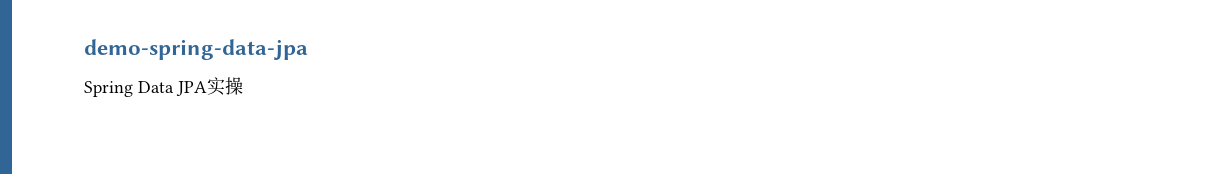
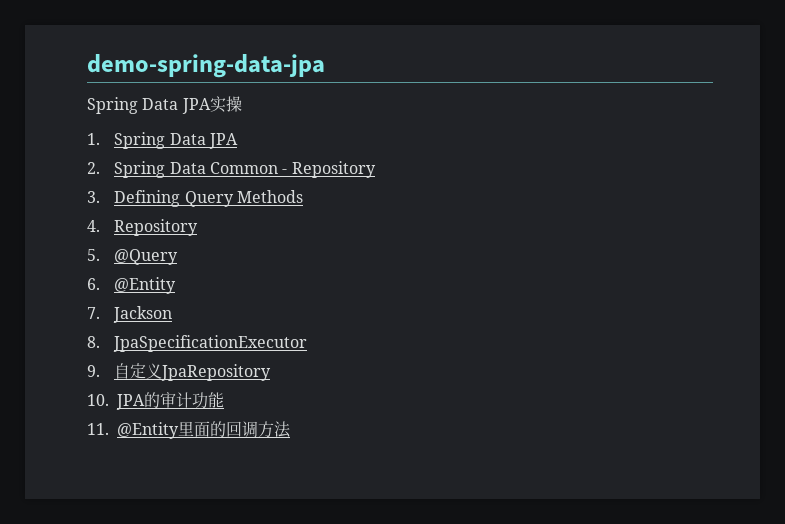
+ 1. Spring Data JPA
+ 2. Spring Data Common - Repository
+ 3. Defining Query Methods
+ 4. Repository
+ 5. @Query
+ 6. @Entity
+ 7. Jackson
+ 8. JpaSpecificationExecutor
+ 9.自定义JpaRepository
+ 10. JPA的审计功能
+ 11. @Entity里面的回调方法

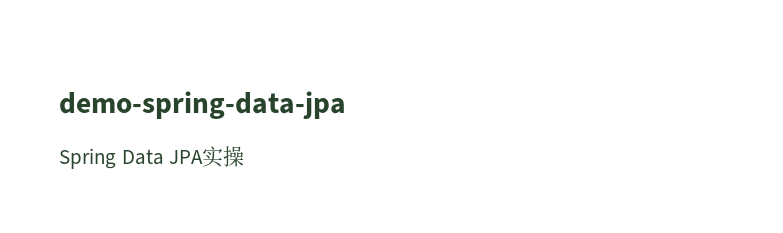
- 1. Spring Data JPA
- 2. Spring Data Common - Repository
- 3. Defining Query Methods
- 4. Repository
- 5. @Query
- 6. @Entity
- 7. Jackson
- 8. JpaSpecificationExecutor
- 9.自定义JpaRepository
- 10. JPA的审计功能
- 11. @Entity里面的回调方法

